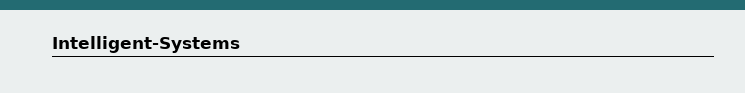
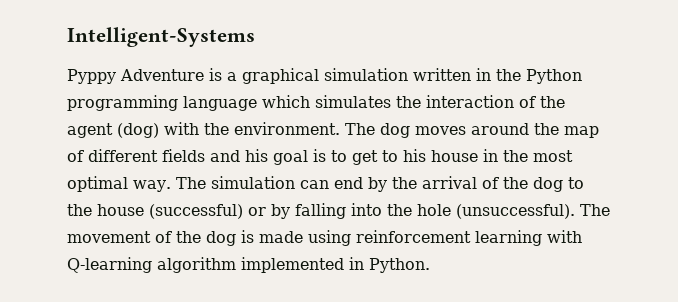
+ Pyppy Adventure is a graphical simulation written in the Python programming language which simulates the interaction of the agent (dog) with the environment. The dog moves around the map of different fields and his goal is to get to his house in the most optimal way. The simulation can end by the arrival of the dog to the house (successful) or by falling into the hole (unsuccessful). The movement of the dog is made using reinforcement learning with Q-learning algorithm implemented in Python.

